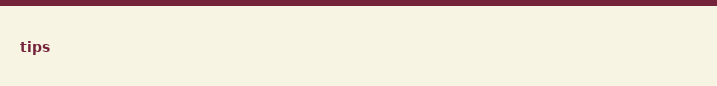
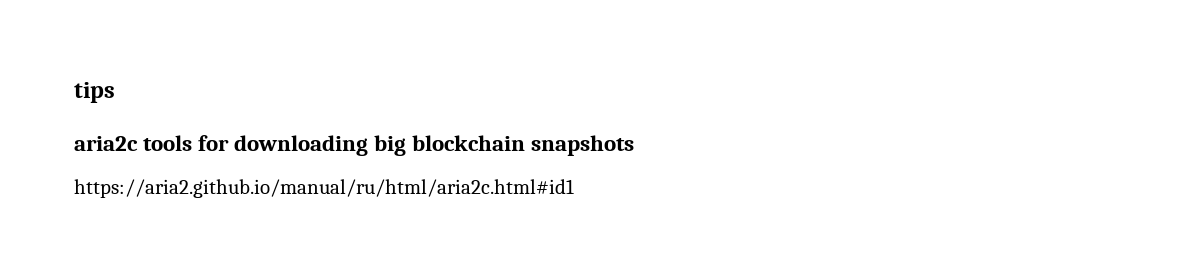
+ aria2c tools for downloading big blockchain snapshots
+ https://aria2.github.io/manual/ru/html/aria2c.html#id1

